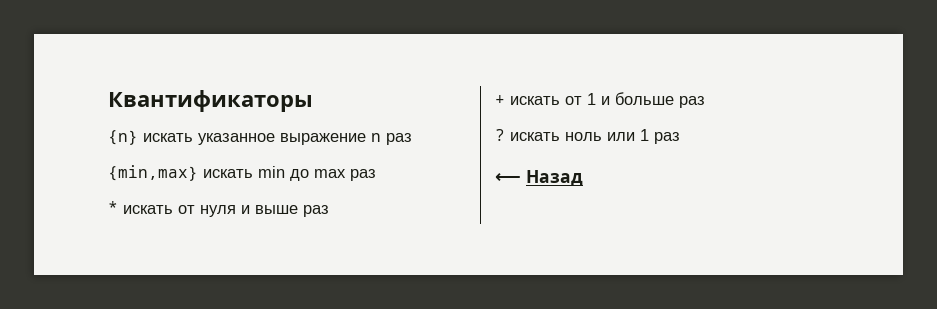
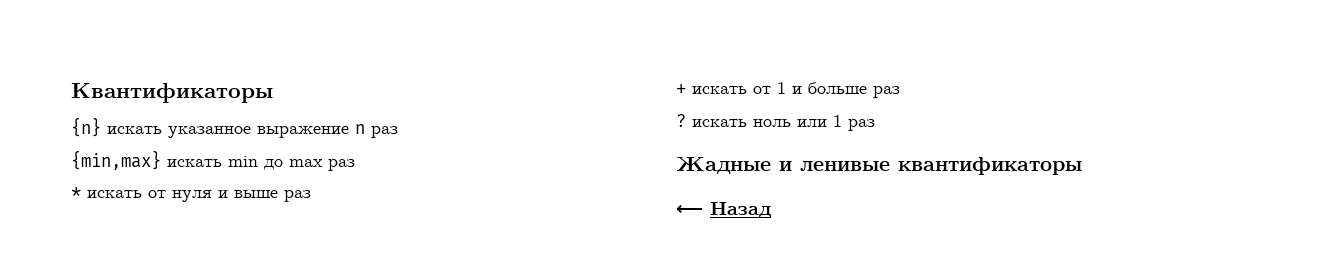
+ Жадные и ленивые квантификаторы

